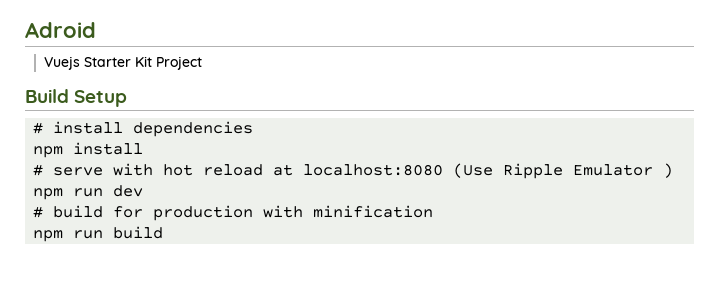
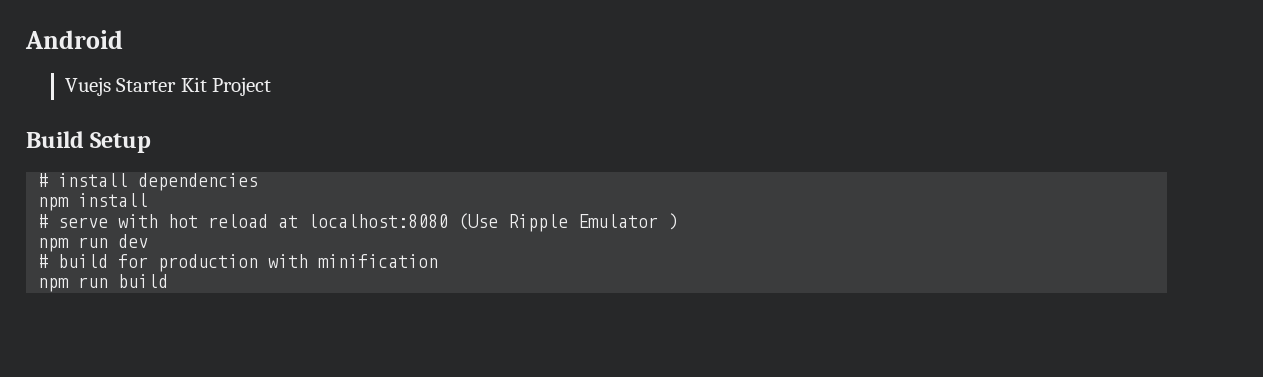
- Adroid
+ Android

